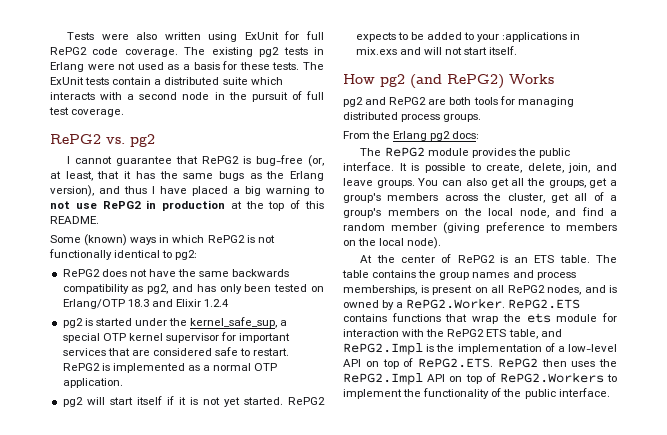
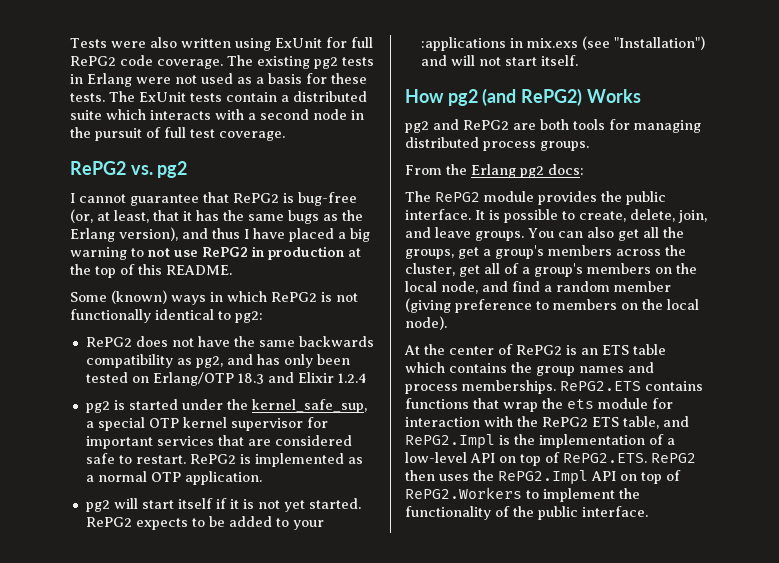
- RePG2 expects to be added to your :applications in mix.exs and will not start itself.
+ RePG2 expects to be added to your :applications in mix.exs (see "Installation") and will not start itself.
- At the center of RePG2 is an ETS table. The table contains the group names and process memberships, is present on all RePG2 nodes, and is owned by a RePG2.Worker. RePG2.ETS contains functions that wrap the ets module for interaction with the RePG2 ETS table, and RePG2.Impl is the implementation of a low-level API on top of RePG2.ETS. RePG2 then uses the RePG2.Impl API on top of RePG2.Workers to implement the functionality of the public interface.
+ At the center of RePG2 is an ETS table which contains the group names and process memberships. RePG2.ETS contains functions that wrap the ets module for interaction with the RePG2 ETS table, and RePG2.Impl is the implementation of a low-level API on top of RePG2.ETS. RePG2 then uses the RePG2.Impl API on top of RePG2.Workers to implement the functionality of the public interface.

